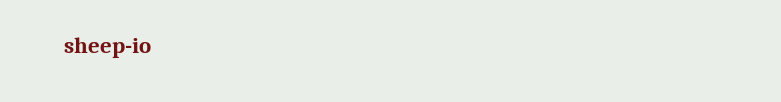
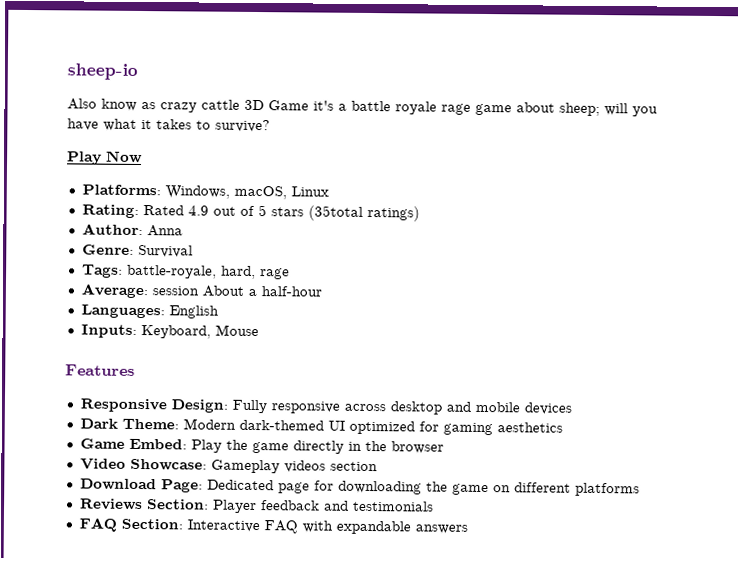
+ Also know as crazy cattle 3D Game it's a battle royale rage game about sheep; will you have what it takes to survive?
+ Play Now
+ Platforms: Windows, macOS, Linux
+ Rating: Rated 4.9 out of 5 stars (35total ratings)
+ Author: Anna
+ Genre: Survival
+ Tags: battle-royale, hard, rage
+ Average: session About a half-hour
+ Languages: English
+ Inputs: Keyboard, Mouse
+ Features
+ Responsive Design: Fully responsive across desktop and mobile devices
+ Dark Theme: Modern dark-themed UI optimized for gaming aesthetics
+ Game Embed: Play the game directly in the browser
+ Video Showcase: Gameplay videos section
+ Download Page: Dedicated page for downloading the game on different platforms
+ Reviews Section: Player feedback and testimonials
+ FAQ Section: Interactive FAQ with expandable answers

